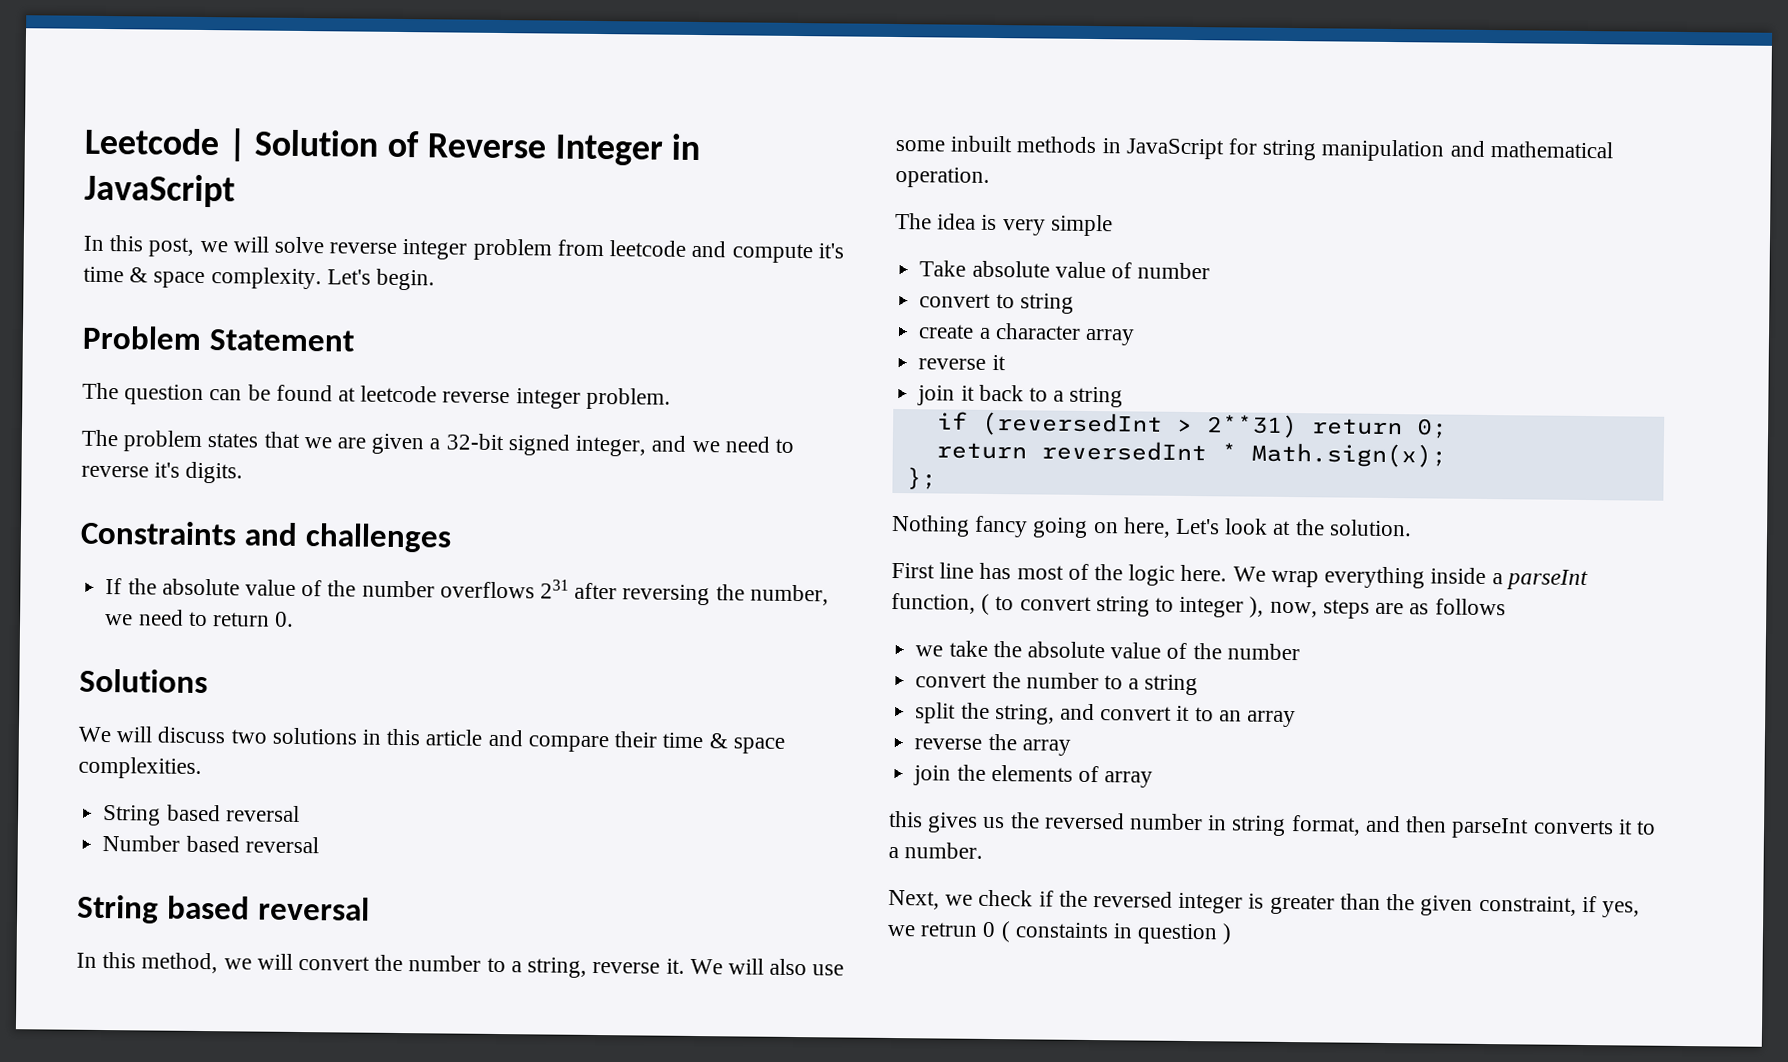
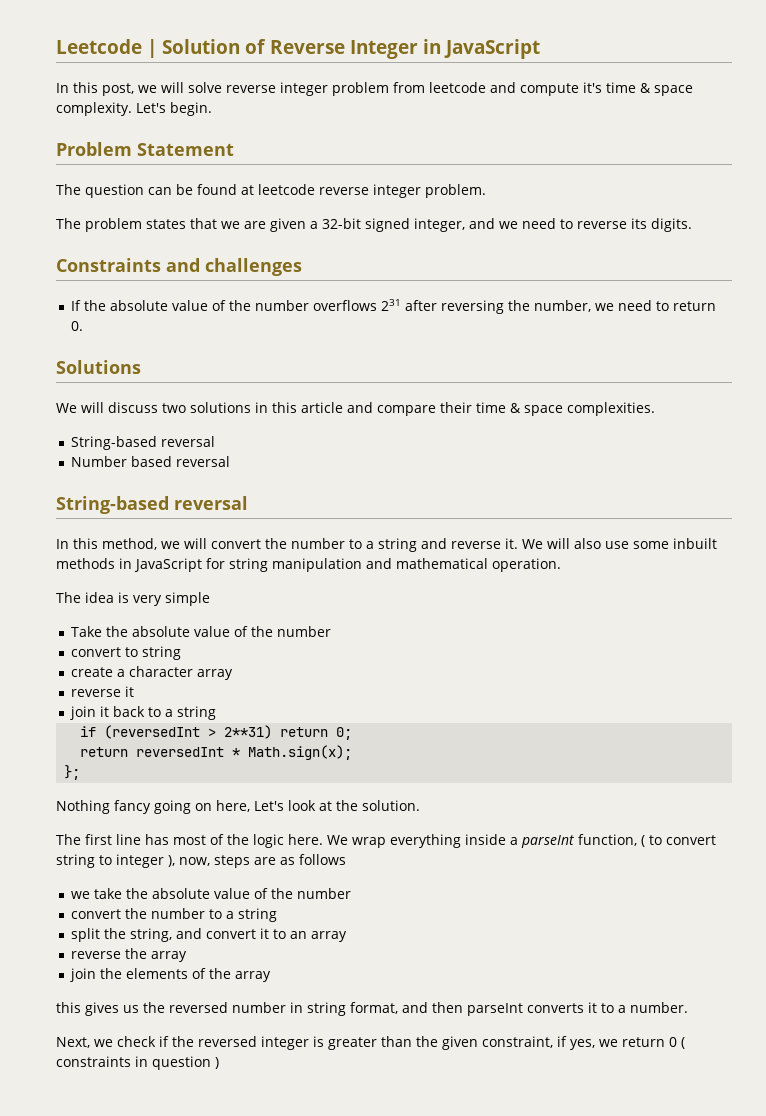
- The problem states that we are given a 32-bit signed integer, and we need to reverse it's digits.
+ The problem states that we are given a 32-bit signed integer, and we need to reverse its digits.
  We will discuss two solutions in this article and compare their time & space complexities.
- String based reversal
+ String-based reversal
  Number based reversal
- String based reversal
+ String-based reversal
- In this method, we will convert the number to a string, reverse it.
+ In this method, we will convert the number to a string and reverse it.
- Take absolute value of number
+ Take the absolute value of the number
- First line has most of the logic here.
+ The first line has most of the logic here.
- join the elements of array
+ join the elements of the array
- Next, we check if the reversed integer is greater than the given constraint, if yes, we retrun 0 ( constaints in question )
+ Next, we check if the reversed integer is greater than the given constraint, if yes, we return 0 ( constraints in question )

